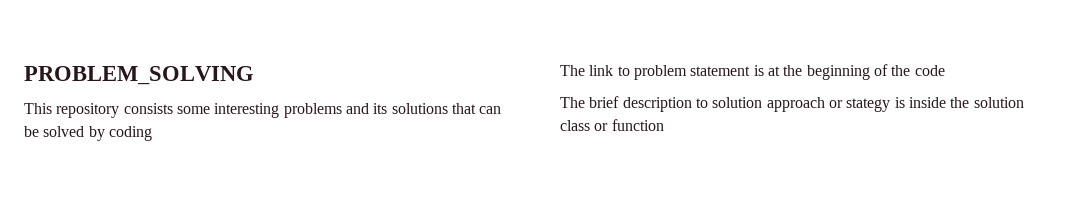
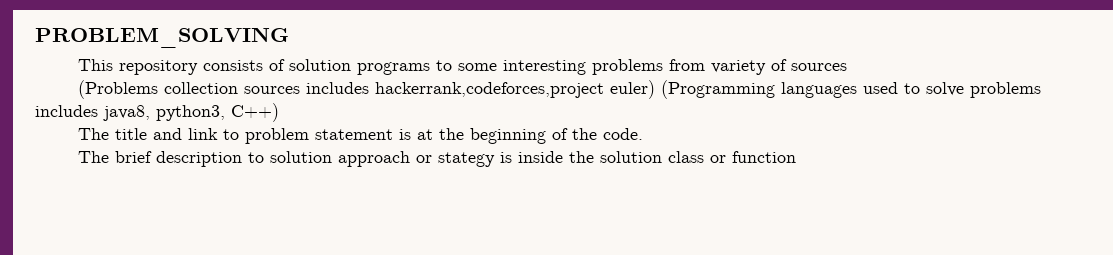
- This repository consists some interesting problems and its solutions that can be solved by coding
- The link to problem statement is at the beginning of the code
+ This repository consists of solution programs to some interesting problems from variety of sources
+ (Problems collection sources includes hackerrank,codeforces,project euler) (Programming languages used to solve problems includes java8, python3, C++)
+ The title and link to problem statement is at the beginning of the code.

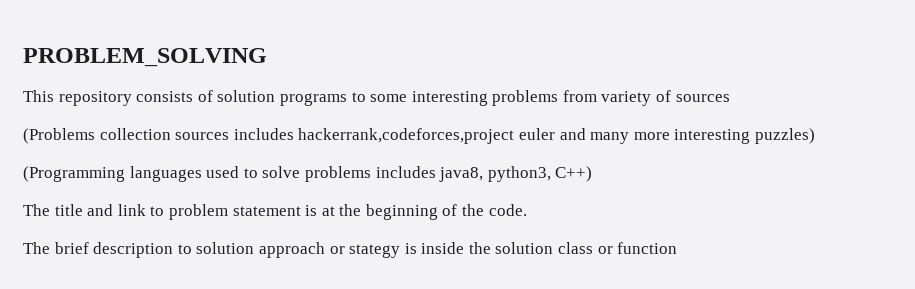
- (Problems collection sources includes hackerrank,codeforces,project euler) (Programming languages used to solve problems includes java8, python3, C++)
+ (Problems collection sources includes hackerrank,codeforces,project euler and many more interesting puzzles)
+ (Programming languages used to solve problems includes java8, python3, C++)

